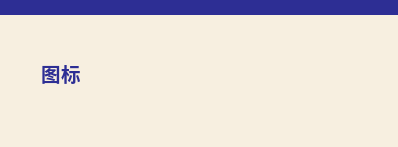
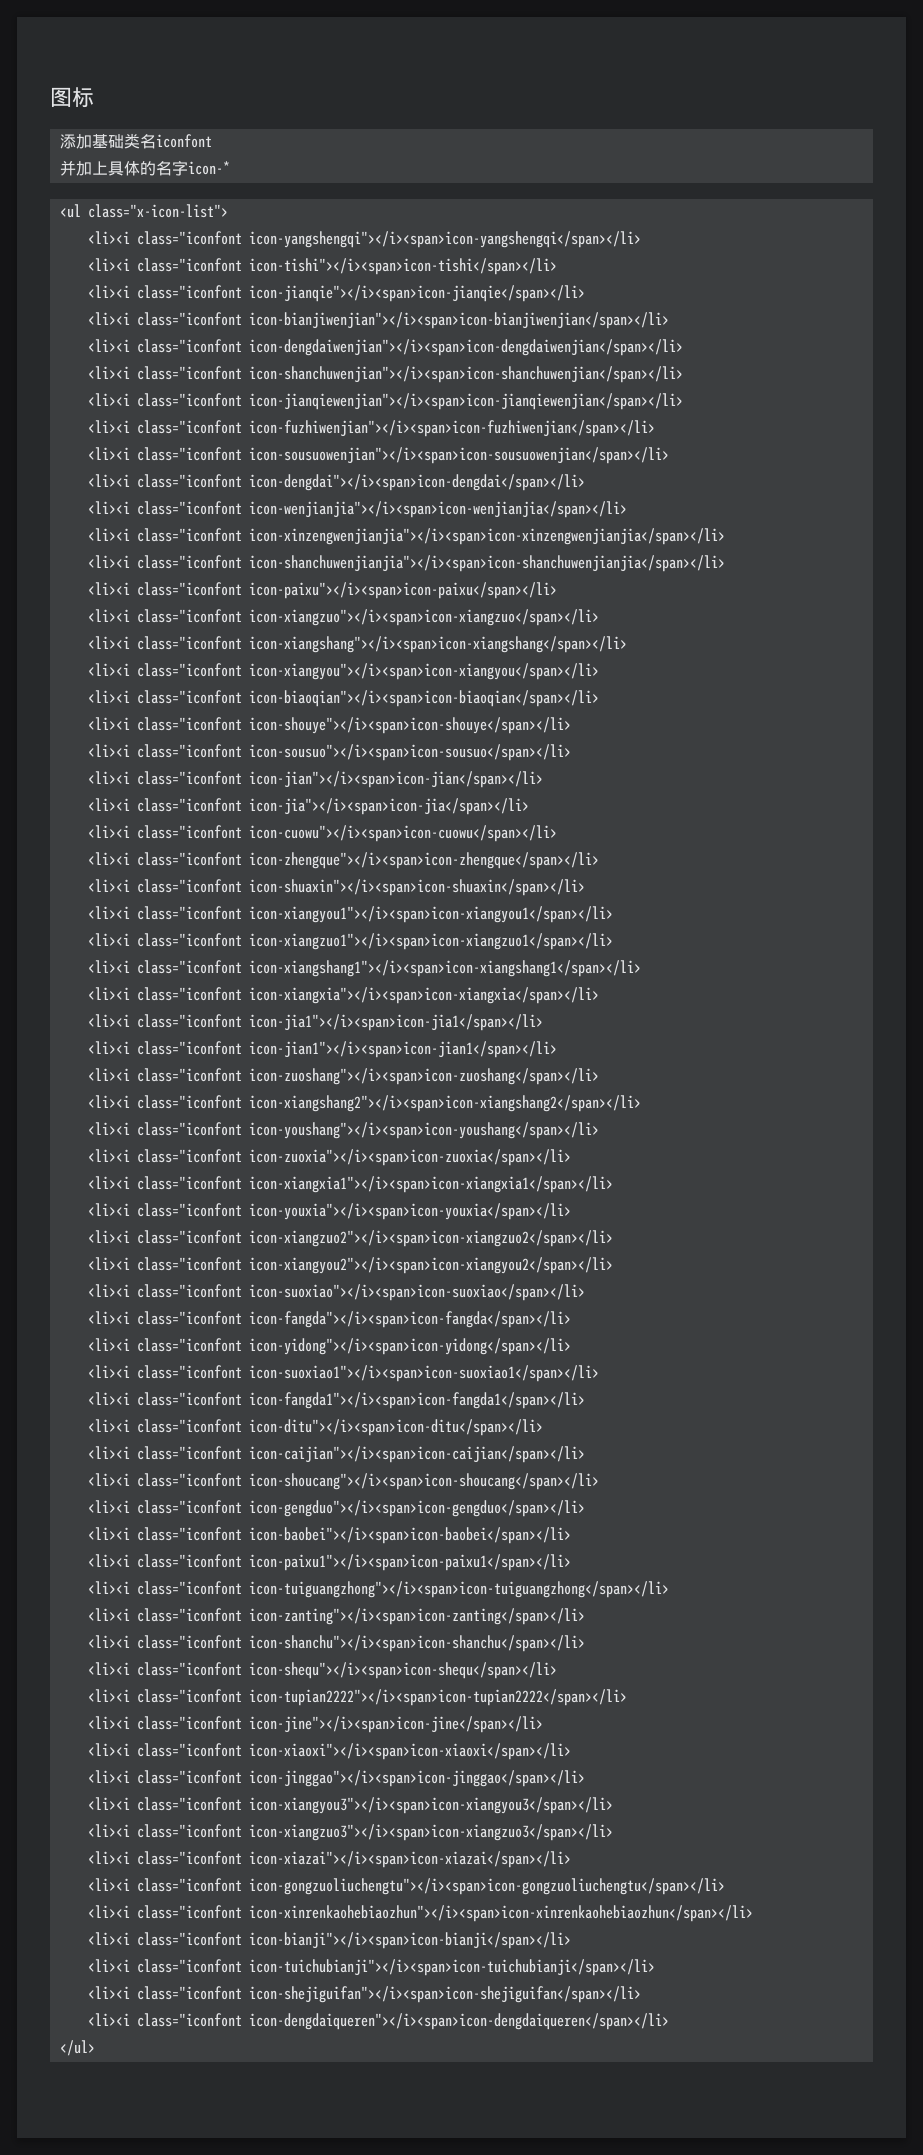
+ 添加基础类名iconfont
+ 并加上具体的名字icon-*
+ <ul class="x-icon-list">
+ <li><i class="iconfont icon-yangshengqi"></i><span>icon-yangshengqi</span></li>
+ <li><i class="iconfont icon-tishi"></i><span>icon-tishi</span></li>
+ <li><i class="iconfont icon-jianqie"></i><span>icon-jianqie</span></li>
+ <li><i class="iconfont icon-bianjiwenjian"></i><span>icon-bianjiwenjian</span></li>
+ <li><i class="iconfont icon-dengdaiwenjian"></i><span>icon-dengdaiwenjian</span></li>
+ <li><i class="iconfont icon-shanchuwenjian"></i><span>icon-shanchuwenjian</span></li>
+ <li><i class="iconfont icon-jianqiewenjian"></i><span>icon-jianqiewenjian</span></li>
+ <li><i class="iconfont icon-fuzhiwenjian"></i><span>icon-fuzhiwenjian</span></li>
+ <li><i class="iconfont icon-sousuowenjian"></i><span>icon-sousuowenjian</span></li>
+ <li><i class="iconfont icon-dengdai"></i><span>icon-dengdai</span></li>
+ <li><i class="iconfont icon-wenjianjia"></i><span>icon-wenjianjia</span></li>
+ <li><i class="iconfont icon-xinzengwenjianjia"></i><span>icon-xinzengwenjianjia</span></li>
+ <li><i class="iconfont icon-shanchuwenjianjia"></i><span>icon-shanchuwenjianjia</span></li>
+ <li><i class="iconfont icon-paixu"></i><span>icon-paixu</span></li>
+ <li><i class="iconfont icon-xiangzuo"></i><span>icon-xiangzuo</span></li>
+ <li><i class="iconfont icon-xiangshang"></i><span>icon-xiangshang</span></li>
+ <li><i class="iconfont icon-xiangyou"></i><span>icon-xiangyou</span></li>
+ <li><i class="iconfont icon-biaoqian"></i><span>icon-biaoqian</span></li>
+ <li><i class="iconfont icon-shouye"></i><span>icon-shouye</span></li>
+ <li><i class="iconfont icon-sousuo"></i><span>icon-sousuo</span></li>
+ <li><i class="iconfont icon-jian"></i><span>icon-jian</span></li>
+ <li><i class="iconfont icon-jia"></i><span>icon-jia</span></li>
+ <li><i class="iconfont icon-cuowu"></i><span>icon-cuowu</span></li>
+ <li><i class="iconfont icon-zhengque"></i><span>icon-zhengque</span></li>
+ <li><i class="iconfont icon-shuaxin"></i><span>icon-shuaxin</span></li>
+ <li><i class="iconfont icon-xiangyou1"></i><span>icon-xiangyou1</span></li>
+ <li><i class="iconfont icon-xiangzuo1"></i><span>icon-xiangzuo1</span></li>
+ <li><i class="iconfont icon-xiangshang1"></i><span>icon-xiangshang1</span></li>
+ <li><i class="iconfont icon-xiangxia"></i><span>icon-xiangxia</span></li>
+ <li><i class="iconfont icon-jia1"></i><span>icon-jia1</span></li>
+ <li><i class="iconfont icon-jian1"></i><span>icon-jian1</span></li>
+ <li><i class="iconfont icon-zuoshang"></i><span>icon-zuoshang</span></li>
+ <li><i class="iconfont icon-xiangshang2"></i><span>icon-xiangshang2</span></li>
+ <li><i class="iconfont icon-youshang"></i><span>icon-youshang</span></li>
+ <li><i class="iconfont icon-zuoxia"></i><span>icon-zuoxia</span></li>
+ <li><i class="iconfont icon-xiangxia1"></i><span>icon-xiangxia1</span></li>
+ <li><i class="iconfont icon-youxia"></i><span>icon-youxia</span></li>
+ <li><i class="iconfont icon-xiangzuo2"></i><span>icon-xiangzuo2</span></li>
+ <li><i class="iconfont icon-xiangyou2"></i><span>icon-xiangyou2</span></li>
+ <li><i class="iconfont icon-suoxiao"></i><span>icon-suoxiao</span></li>
+ <li><i class="iconfont icon-fangda"></i><span>icon-fangda</span></li>
+ <li><i class="iconfont icon-yidong"></i><span>icon-yidong</span></li>
+ <li><i class="iconfont icon-suoxiao1"></i><span>icon-suoxiao1</span></li>
+ <li><i class="iconfont icon-fangda1"></i><span>icon-fangda1</span></li>
+ <li><i class="iconfont icon-ditu"></i><span>icon-ditu</span></li>
+ <li><i class="iconfont icon-caijian"></i><span>icon-caijian</span></li>
+ <li><i class="iconfont icon-shoucang"></i><span>icon-shoucang</span></li>
+ <li><i class="iconfont icon-gengduo"></i><span>icon-gengduo</span></li>
+ <li><i class="iconfont icon-baobei"></i><span>icon-baobei</span></li>
+ <li><i class="iconfont icon-paixu1"></i><span>icon-paixu1</span></li>
+ <li><i class="iconfont icon-tuiguangzhong"></i><span>icon-tuiguangzhong</span></li>
+ <li><i class="iconfont icon-zanting"></i><span>icon-zanting</span></li>
+ <li><i class="iconfont icon-shanchu"></i><span>icon-shanchu</span></li>
+ <li><i class="iconfont icon-shequ"></i><span>icon-shequ</span></li>
+ <li><i class="iconfont icon-tupian2222"></i><span>icon-tupian2222</span></li>
+ <li><i class="iconfont icon-jine"></i><span>icon-jine</span></li>
+ <li><i class="iconfont icon-xiaoxi"></i><span>icon-xiaoxi</span></li>
+ <li><i class="iconfont icon-jinggao"></i><span>icon-jinggao</span></li>
+ <li><i class="iconfont icon-xiangyou3"></i><span>icon-xiangyou3</span></li>
+ <li><i class="iconfont icon-xiangzuo3"></i><span>icon-xiangzuo3</span></li>
+ <li><i class="iconfont icon-xiazai"></i><span>icon-xiazai</span></li>
+ <li><i class="iconfont icon-gongzuoliuchengtu"></i><span>icon-gongzuoliuchengtu</span></li>
+ <li><i class="iconfont icon-xinrenkaohebiaozhun"></i><span>icon-xinrenkaohebiaozhun</span></li>
+ <li><i class="iconfont icon-bianji"></i><span>icon-bianji</span></li>
+ <li><i class="iconfont icon-tuichubianji"></i><span>icon-tuichubianji</span></li>
+ <li><i class="iconfont icon-shejiguifan"></i><span>icon-shejiguifan</span></li>
+ <li><i class="iconfont icon-dengdaiqueren"></i><span>icon-dengdaiqueren</span></li>
+ </ul>

